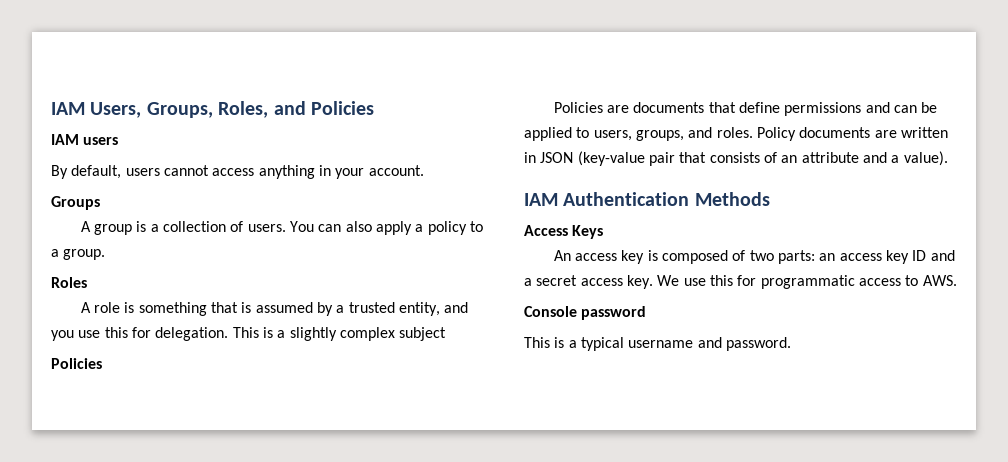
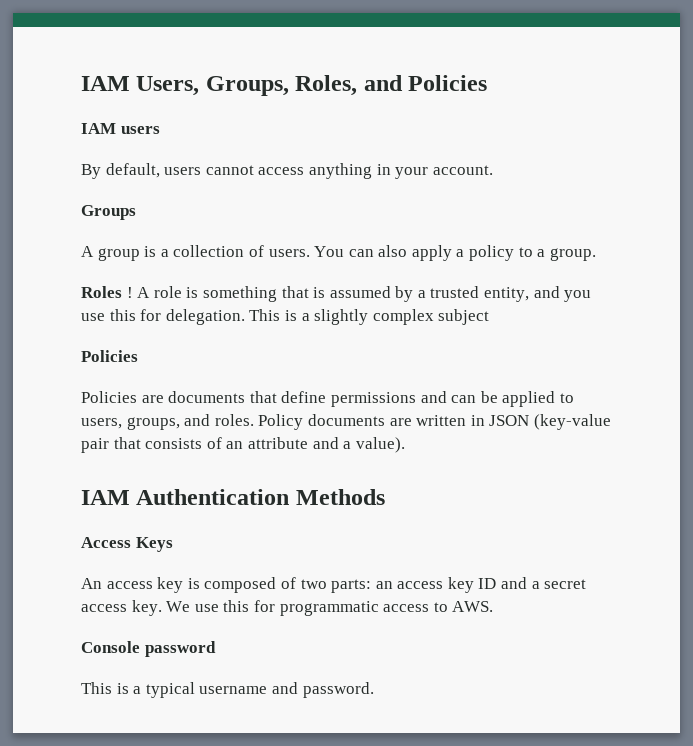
- Roles
- A role is something that is assumed by a trusted entity, and you use this for delegation.
+ Roles ! A role is something that is assumed by a trusted entity, and you use this for delegation.

